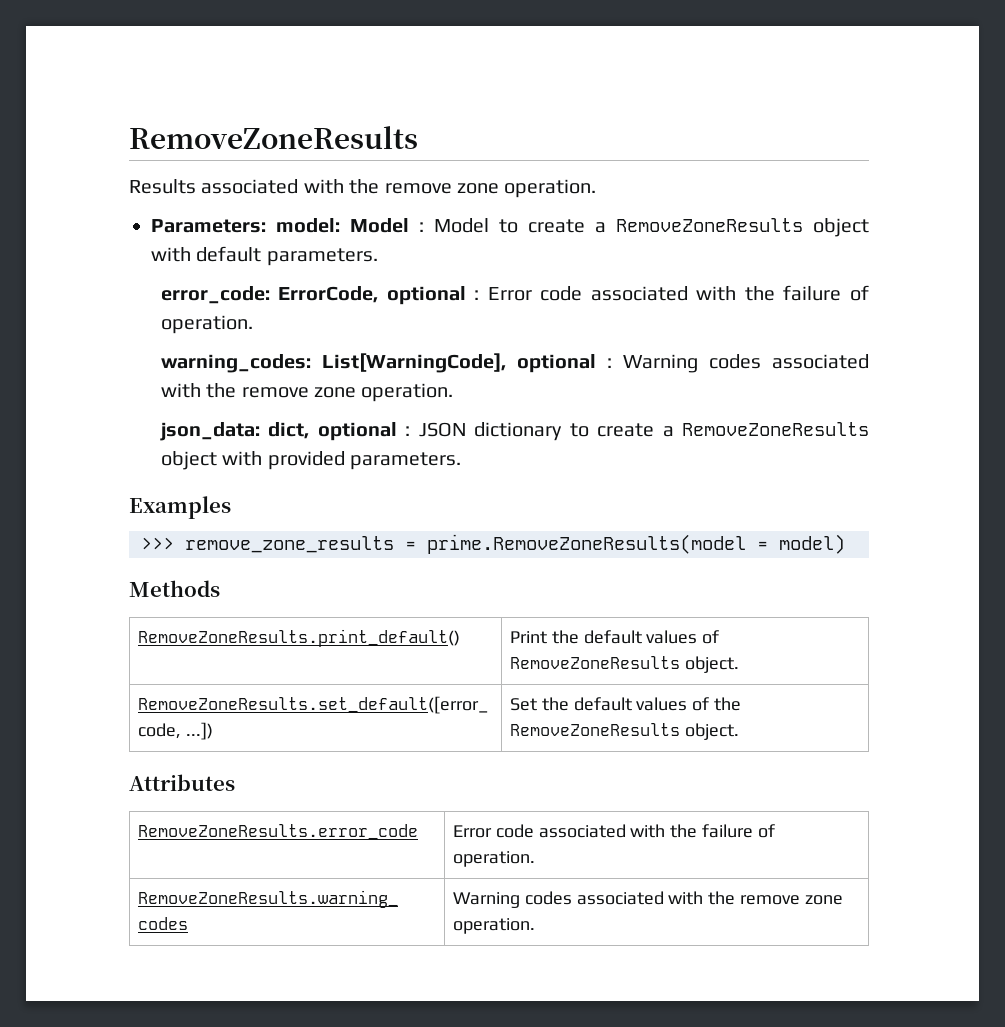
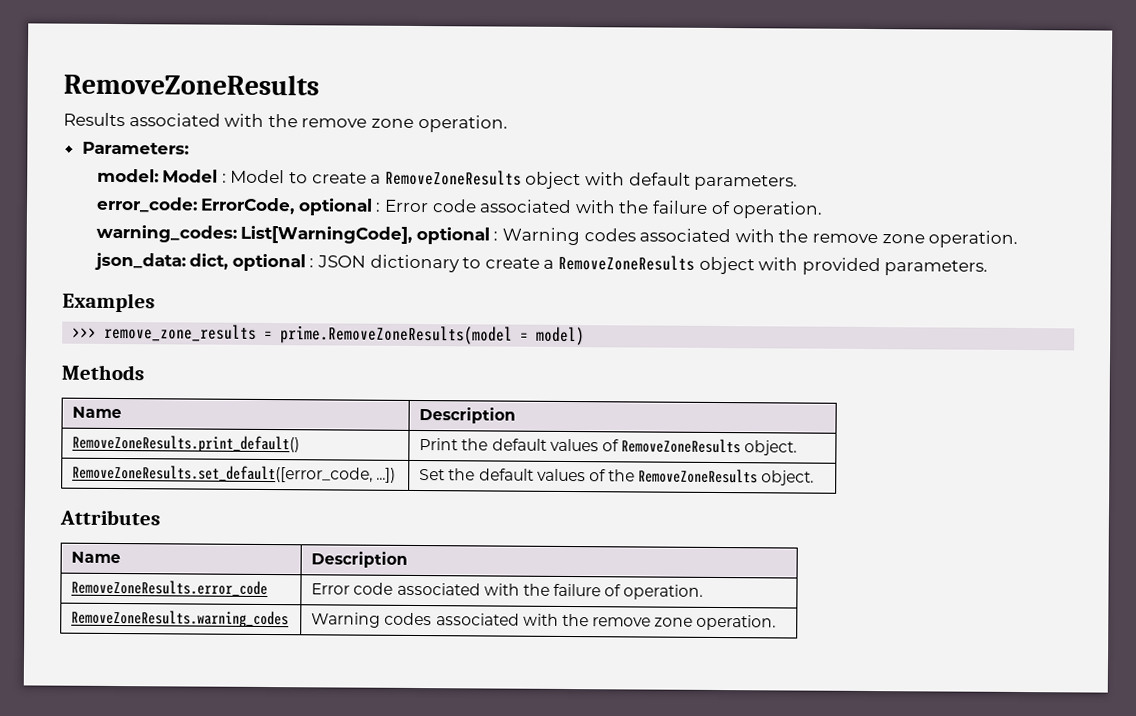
- Parameters: model: Model : Model to create a RemoveZoneResults object with default parameters.
+ Parameters:
+ model: Model : Model to create a RemoveZoneResults object with default parameters.
  Methods
+ Name | Description
  Attributes
+ Name | Description

